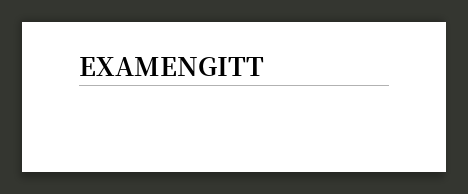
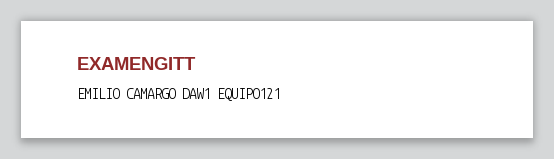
+ EMILIO CAMARGO DAW1 EQUIPO121

